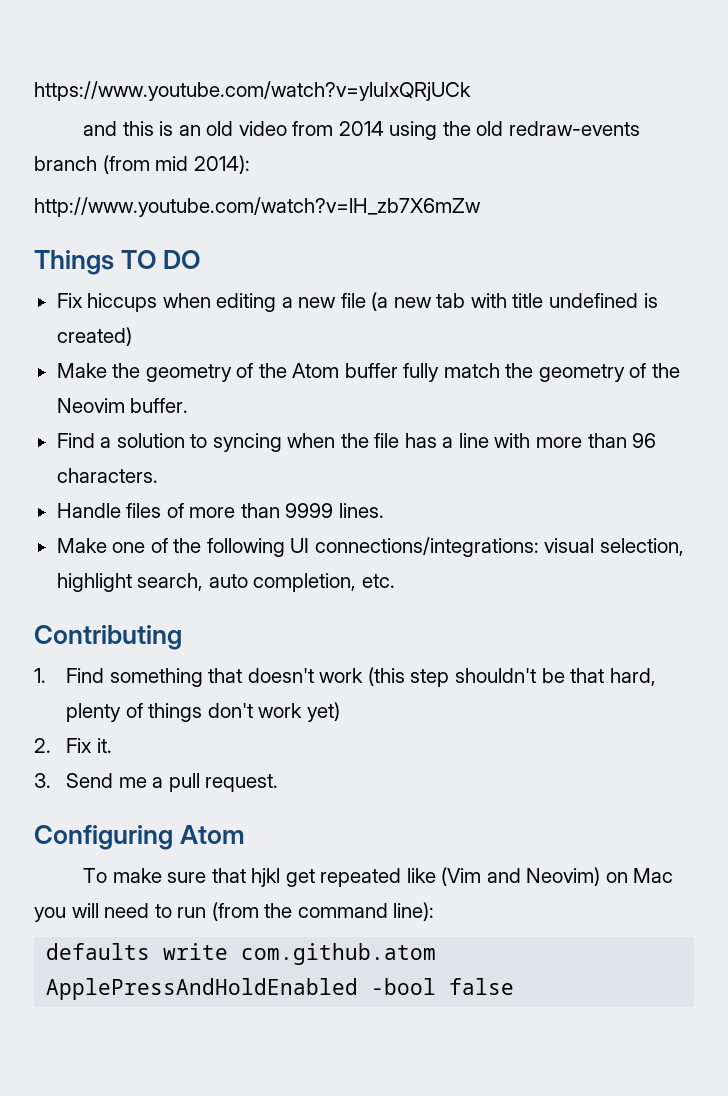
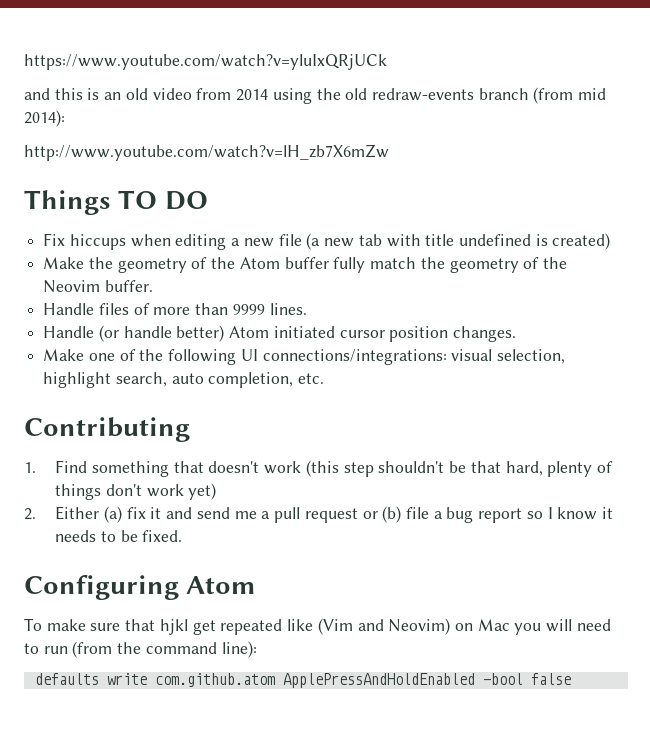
- Find a solution to syncing when the file has a line with more than 96 characters.
+ Handle (or handle better) Atom initiated cursor position changes.
- 2. Fix it.
- 3. Send me a pull request.
+ 2. Either (a) fix it and send me a pull request or (b) file a bug report so I know it needs to be fixed.

